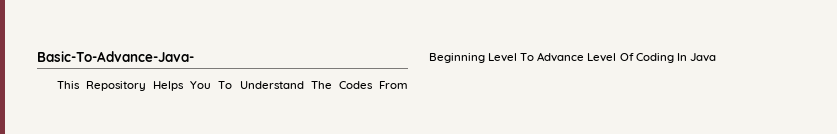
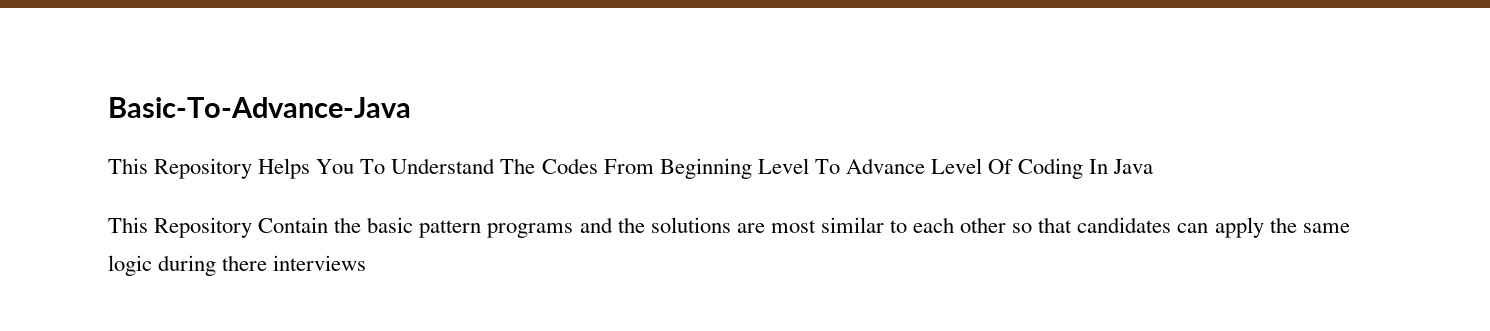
- Basic-To-Advance-Java-
+ Basic-To-Advance-Java
+ This Repository Contain the basic pattern programs and the solutions are most similar to each other so that candidates can apply the same logic during there interviews

